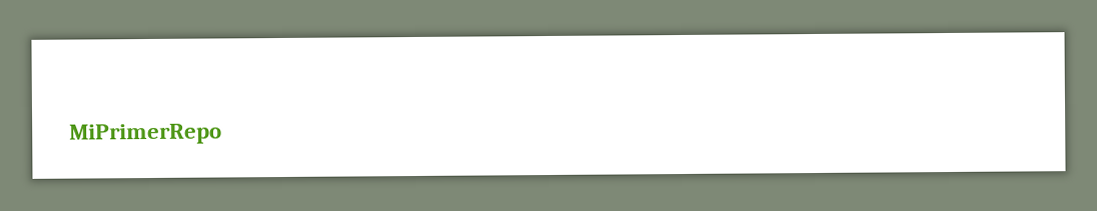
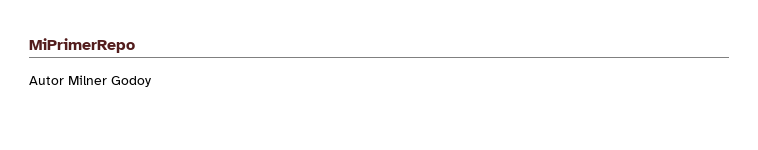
+ Autor Milner Godoy

